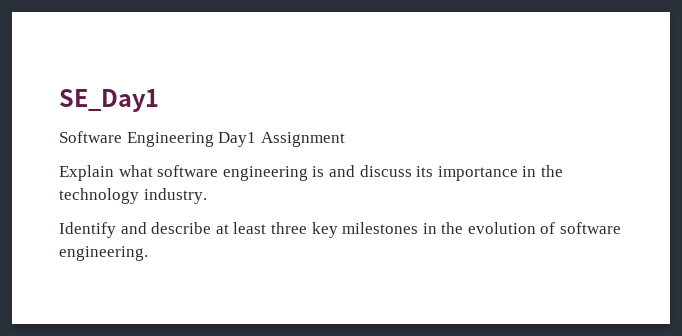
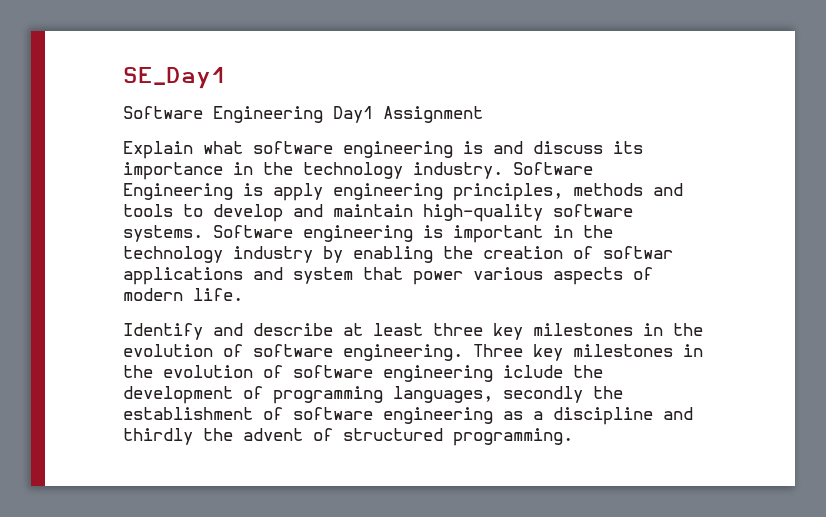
+ Software Engineering is apply engineering principles, methods and tools to develop and maintain high-quality software systems. Software engineering is important in the technology industry by enabling the creation of softwar applications and system that power various aspects of modern life.
+ Three key milestones in the evolution of software engineering iclude the development of programming languages, secondly the establishment of software engineering as a discipline and thirdly the advent of structured programming.

